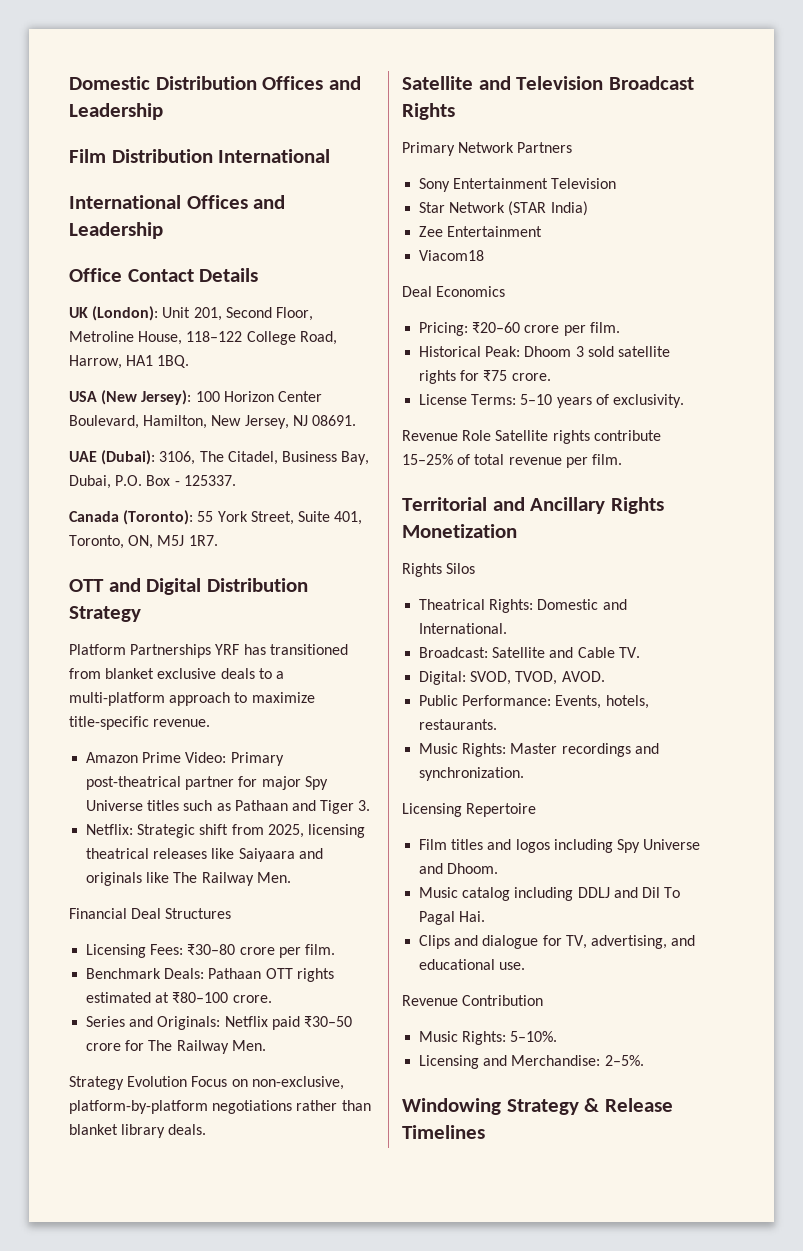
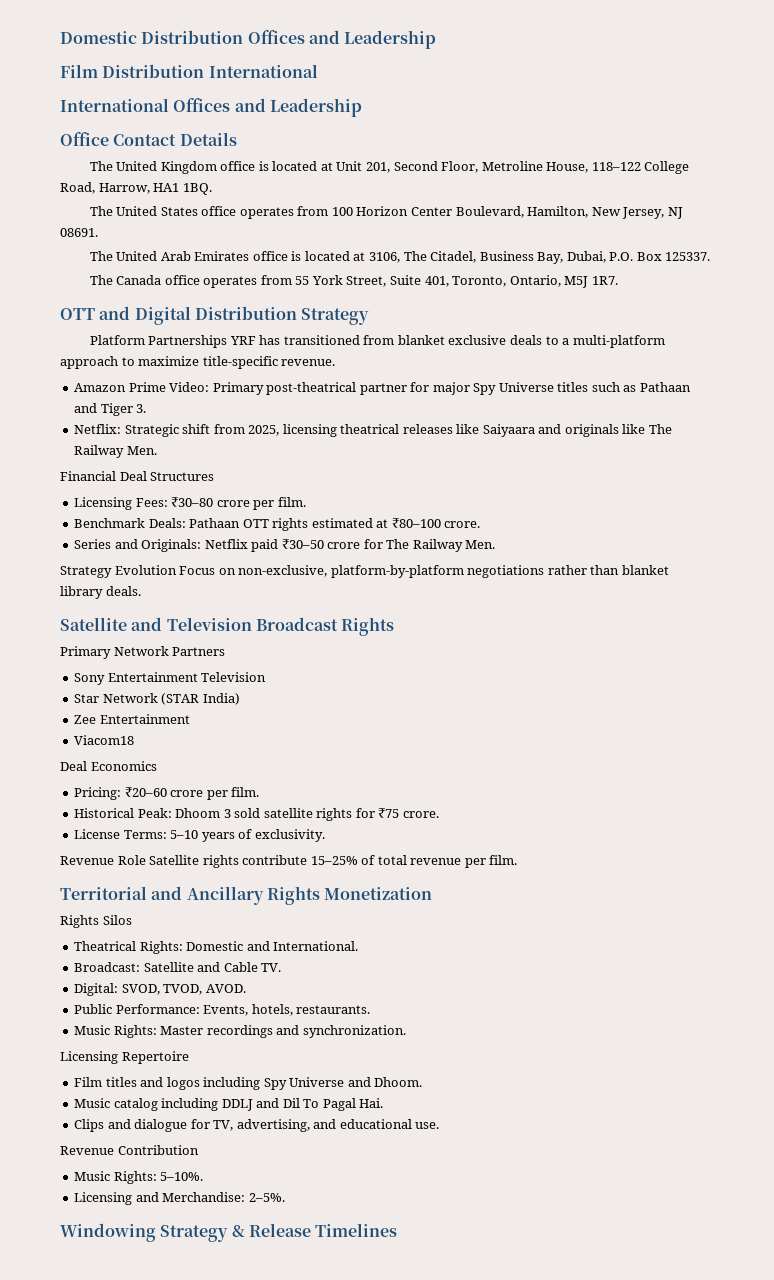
- UK (London): Unit 201, Second Floor, Metroline House, 118–122 College Road, Harrow, HA1 1BQ.
+ The United Kingdom office is located at Unit 201, Second Floor, Metroline House, 118–122 College Road, Harrow, HA1 1BQ.
- USA (New Jersey): 100 Horizon Center Boulevard, Hamilton, New Jersey, NJ 08691.
+ The United States office operates from 100 Horizon Center Boulevard, Hamilton, New Jersey, NJ 08691.
- UAE (Dubai): 3106, The Citadel, Business Bay, Dubai, P.O. Box - 125337.
+ The United Arab Emirates office is located at 3106, The Citadel, Business Bay, Dubai, P.O. Box 125337.
- Canada (Toronto): 55 York Street, Suite 401, Toronto, ON, M5J 1R7.
+ The Canada office operates from 55 York Street, Suite 401, Toronto, Ontario, M5J 1R7.

